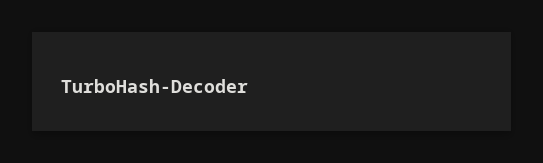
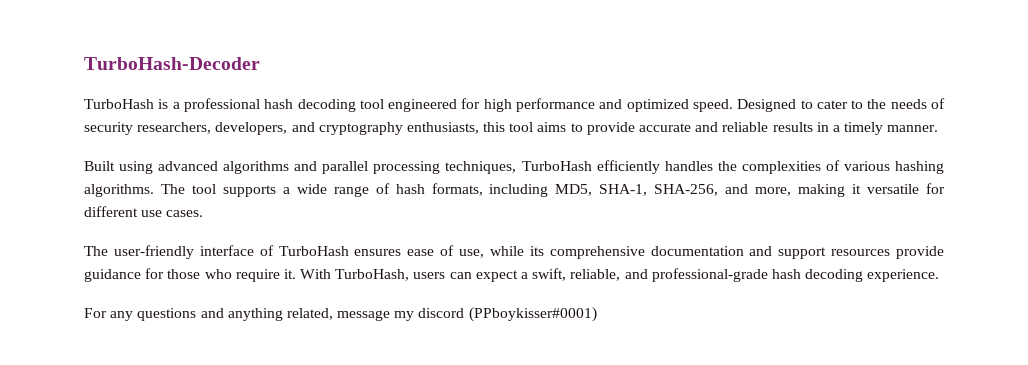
+ TurboHash is a professional hash decoding tool engineered for high performance and optimized speed. Designed to cater to the needs of security researchers, developers, and cryptography enthusiasts, this tool aims to provide accurate and reliable results in a timely manner.
+ Built using advanced algorithms and parallel processing techniques, TurboHash efficiently handles the complexities of various hashing algorithms. The tool supports a wide range of hash formats, including MD5, SHA-1, SHA-256, and more, making it versatile for different use cases.
+ The user-friendly interface of TurboHash ensures ease of use, while its comprehensive documentation and support resources provide guidance for those who require it. With TurboHash, users can expect a swift, reliable, and professional-grade hash decoding experience.
+ For any questions and anything related, message my discord (PPboykisser#0001)

